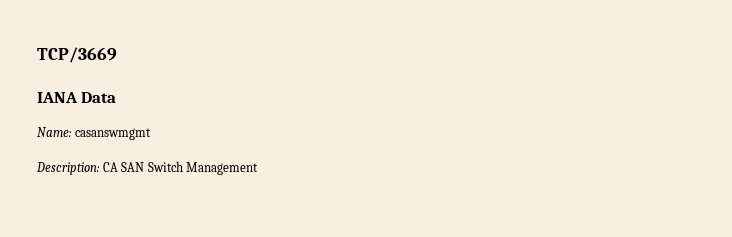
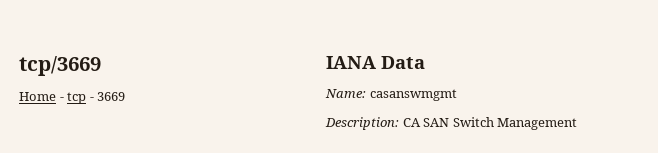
- TCP/3669
+ tcp/3669
+ Home - tcp - 3669

